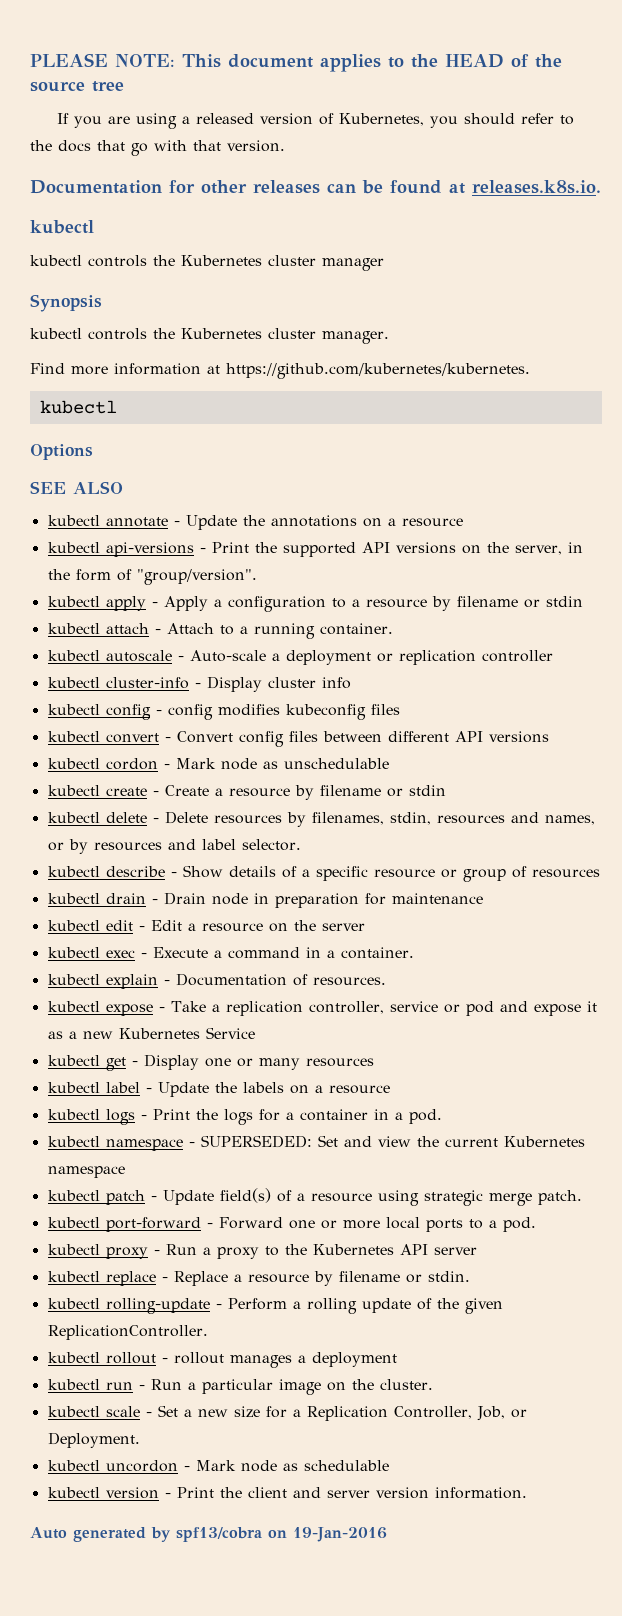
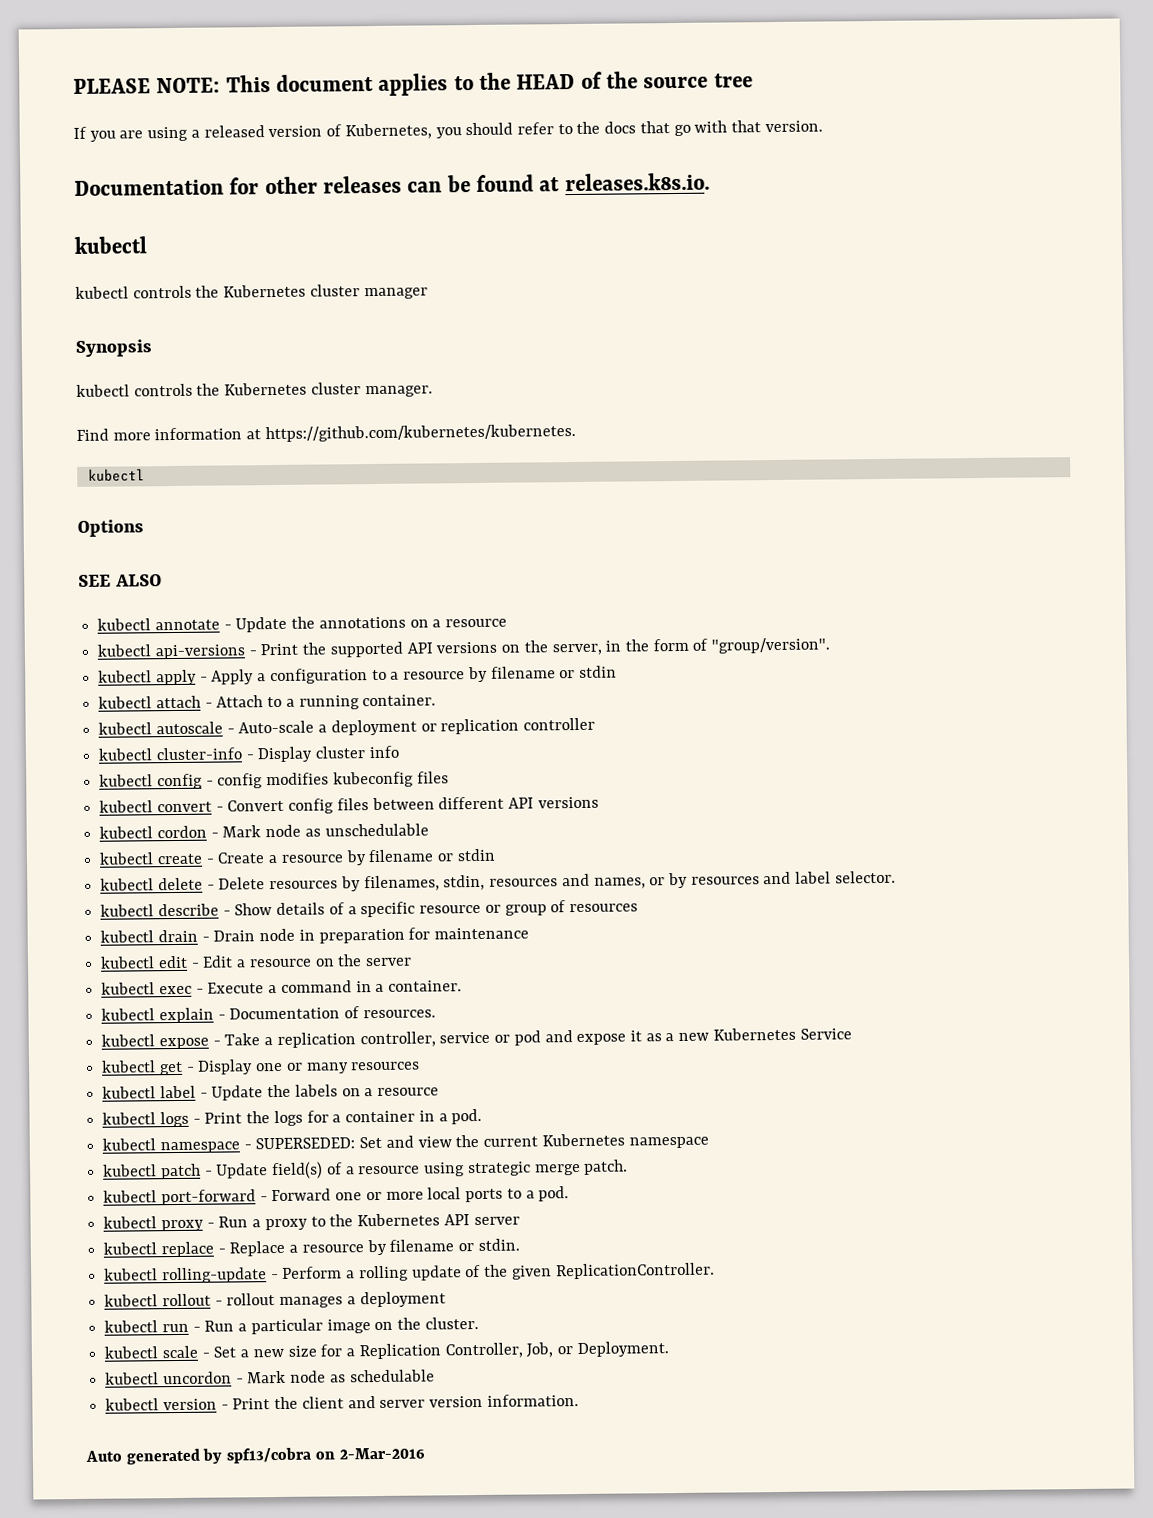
- Auto generated by spf13/cobra on 19-Jan-2016
+ Auto generated by spf13/cobra on 2-Mar-2016

